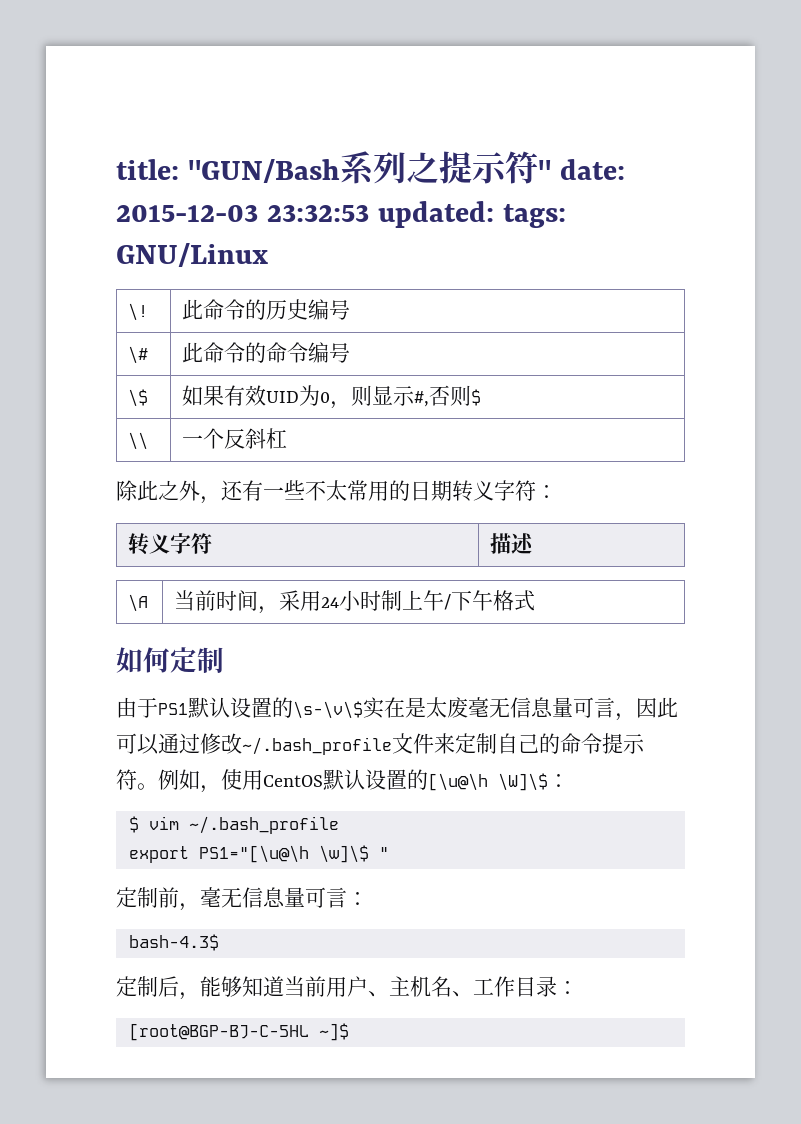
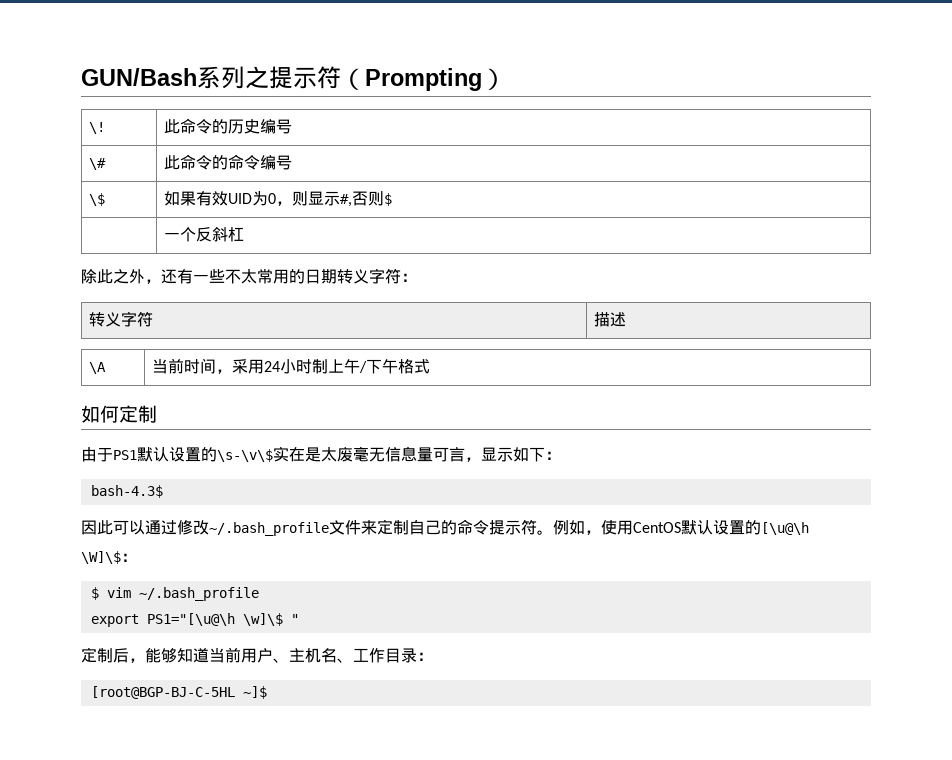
- title: "GUN/Bash系列之提示符" date: 2015-12-03 23:32:53 updated: tags: GNU/Linux
+ GUN/Bash系列之提示符（Prompting）
- \\ | 一个反斜杠
+ | 一个反斜杠
- 由于PS1默认设置的\s-\v\$实在是太废毫无信息量可言，因此可以通过修改~/.bash_profile文件来定制自己的命令提示符。
+ 由于PS1默认设置的\s-\v\$实在是太废毫无信息量可言，显示如下：
+ bash-4.3$
+ 因此可以通过修改~/.bash_profile文件来定制自己的命令提示符。
- 定制前，毫无信息量可言：
- bash-4.3$

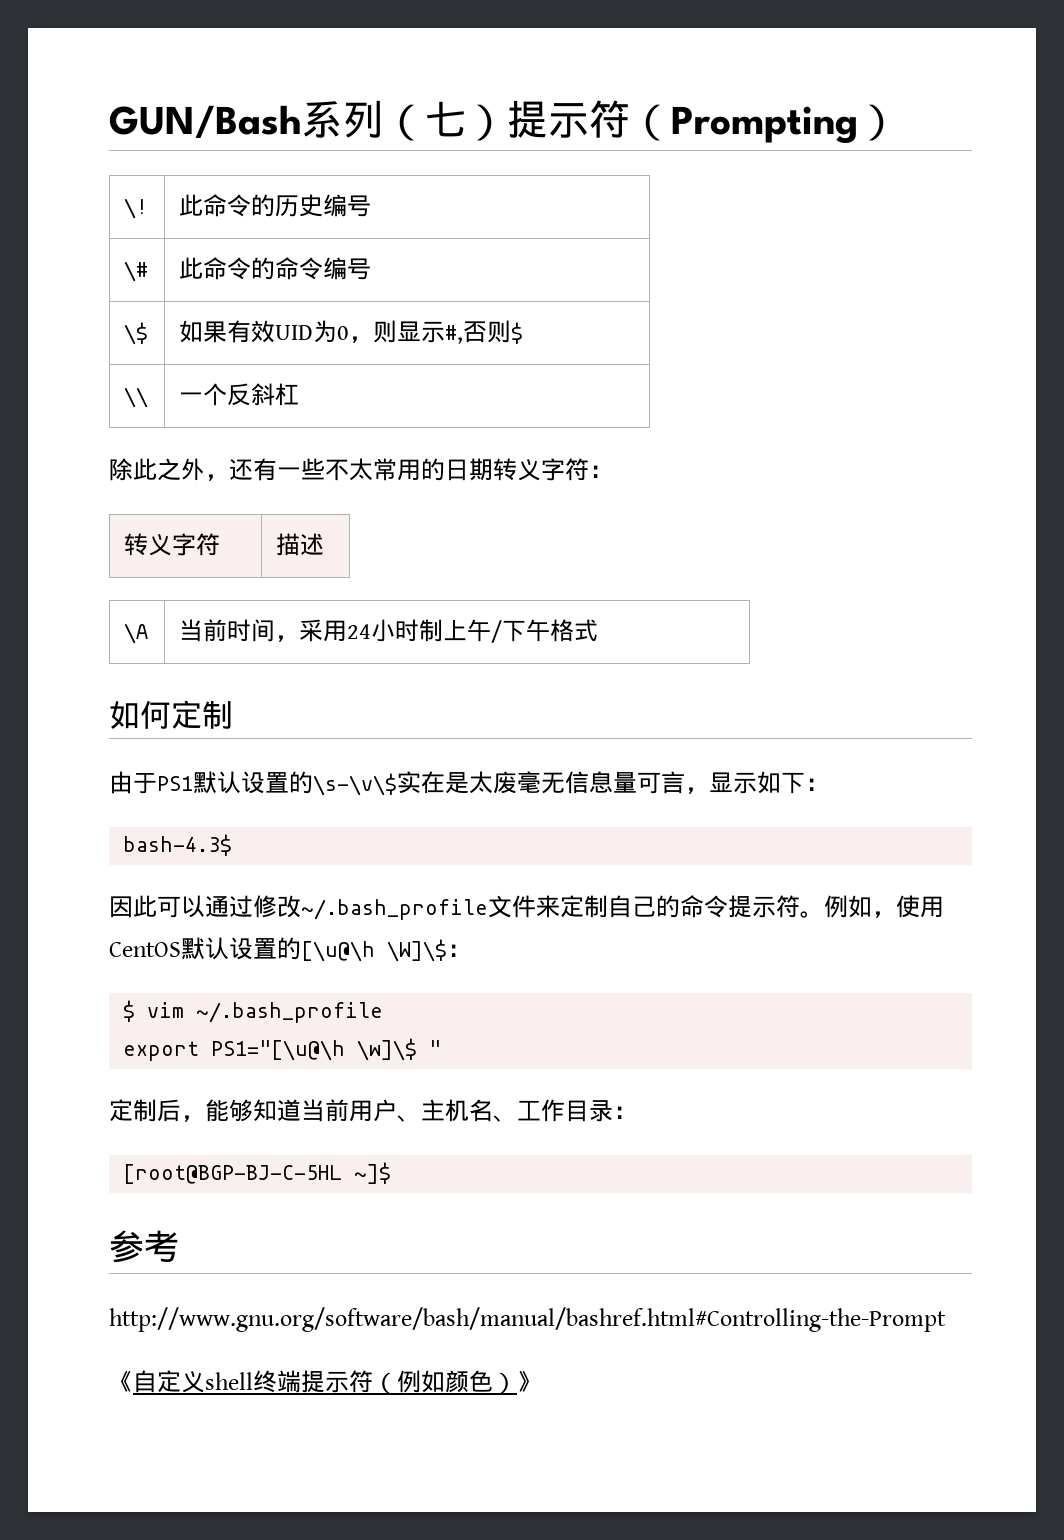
- GUN/Bash系列之提示符（Prompting）
+ GUN/Bash系列（七）提示符（Prompting）
- | 一个反斜杠
+ \\ | 一个反斜杠
+ 参考
+ http://www.gnu.org/software/bash/manual/bashref.html#Controlling-the-Prompt
+ 《自定义shell终端提示符（例如颜色）》

